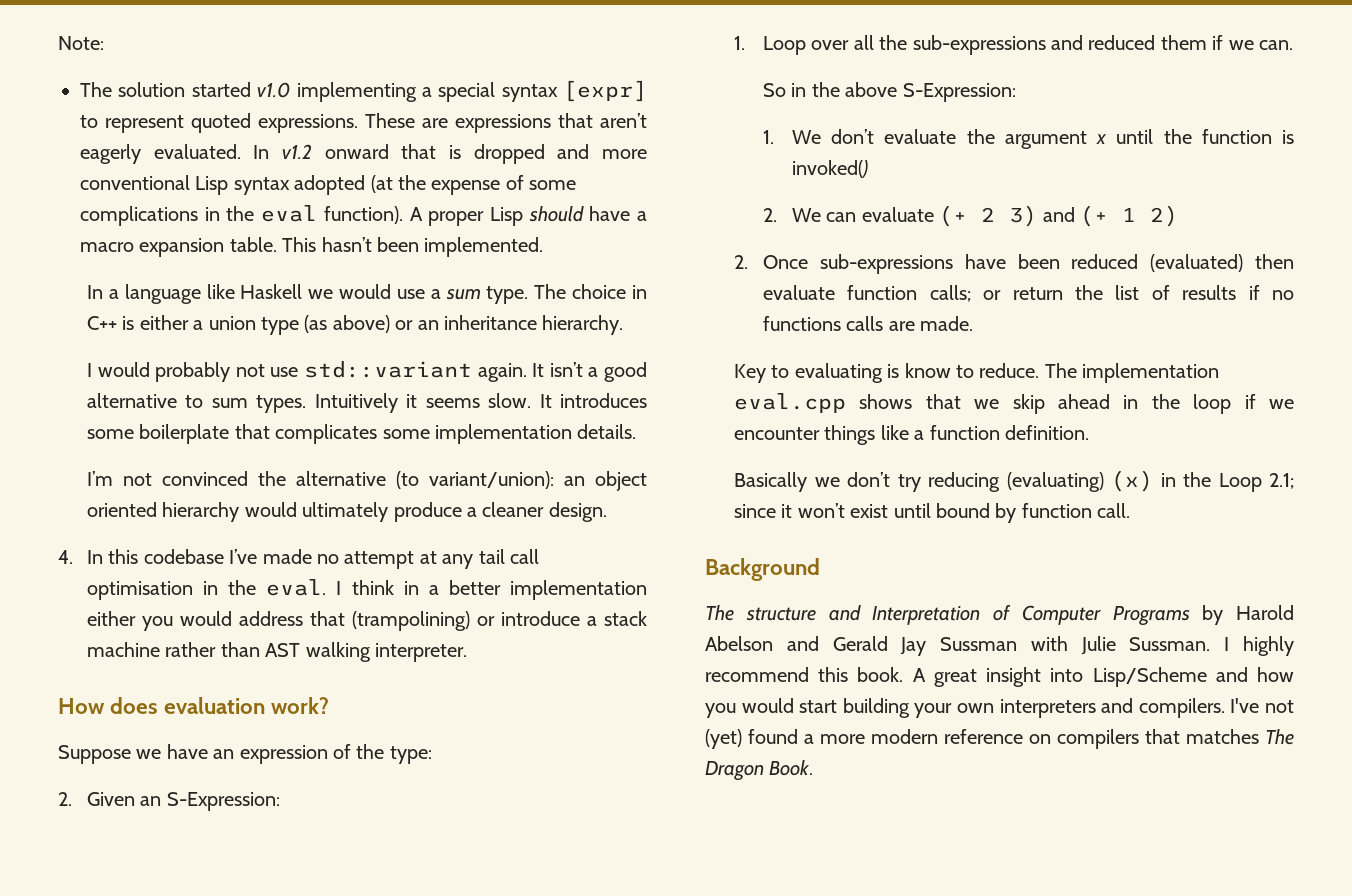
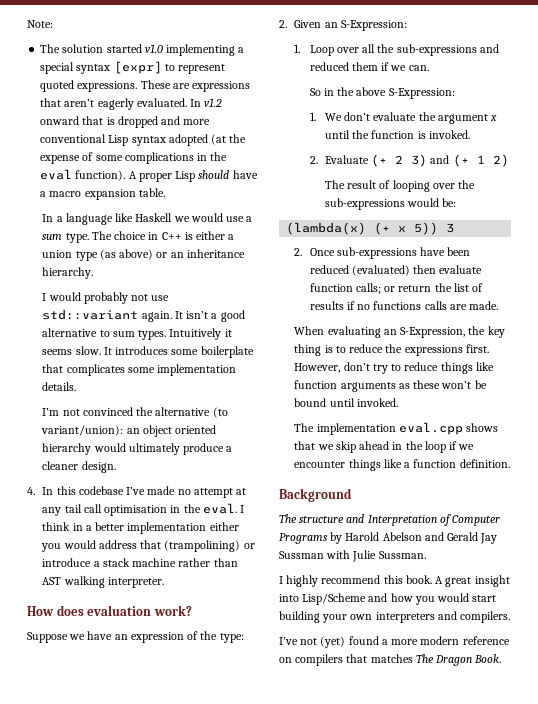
- This hasn’t been implemented.
- 1. We don’t evaluate the argument x until the function is invoked()
- 2. We can evaluate (+ 2 3) and (+ 1 2)
+ 1. We don’t evaluate the argument x until the function is invoked.
+ 2. Evaluate (+ 2 3) and (+ 1 2)
+ The result of looping over the sub-expressions would be:
+ (lambda(x) (+ x 5)) 3
- Key to evaluating is know to reduce. The implementation eval.cpp shows that we skip ahead in the loop if we encounter things like a function definition.
+ When evaluating an S-Expression, the key thing is to reduce the expressions first. However, don’t try to reduce things like function arguments as these won’t be bound until invoked.
+ The implementation eval.cpp shows that we skip ahead in the loop if we encounter things like a function definition.
- Basically we don’t try reducing (evaluating) (x) in the Loop 2.1; since it won’t exist until bound by function call.
- The structure and Interpretation of Computer Programs by Harold Abelson and Gerald Jay Sussman with Julie Sussman. I highly recommend this book.
+ The structure and Interpretation of Computer Programs by Harold Abelson and Gerald Jay Sussman with Julie Sussman.
+ I highly recommend this book.
- A great insight into Lisp/Scheme and how you would start building your own interpreters and compilers. I've not (yet) found a more modern reference on compilers that matches The Dragon Book.
+ A great insight into Lisp/Scheme and how you would start building your own interpreters and compilers.
+ I've not (yet) found a more modern reference on compilers that matches The Dragon Book.

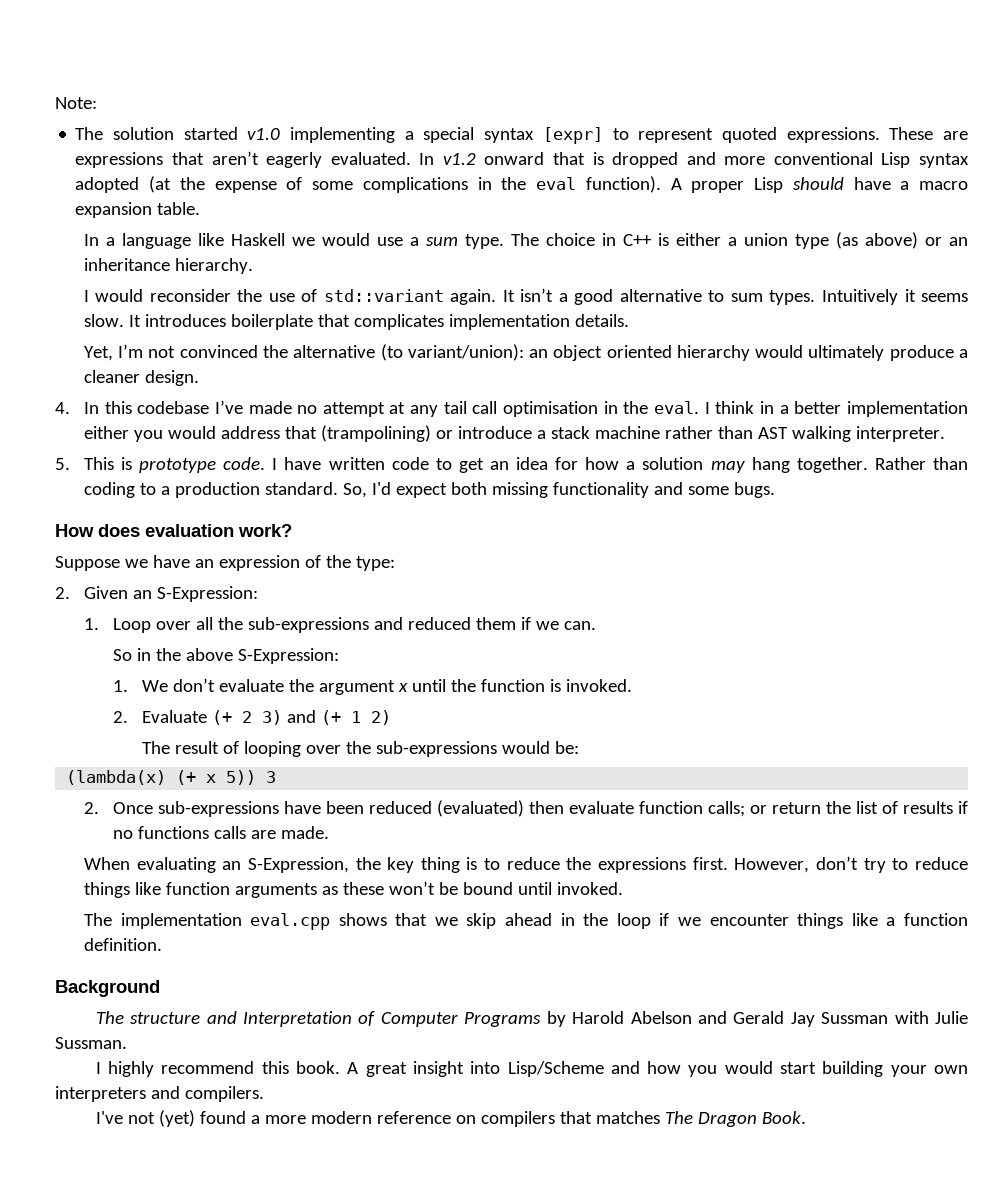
- I would probably not use std::variant again.
+ I would reconsider the use of std::variant again.
- It introduces some boilerplate that complicates some implementation details.
+ It introduces boilerplate that complicates implementation details.
- I’m not convinced the alternative (to variant/union): an object oriented hierarchy would ultimately produce a cleaner design.
+ Yet, I’m not convinced the alternative (to variant/union): an object oriented hierarchy would ultimately produce a cleaner design.
+ 5. This is prototype code. I have written code to get an idea for how a solution may hang together. Rather than coding to a production standard. So, I'd expect both missing functionality and some bugs.

